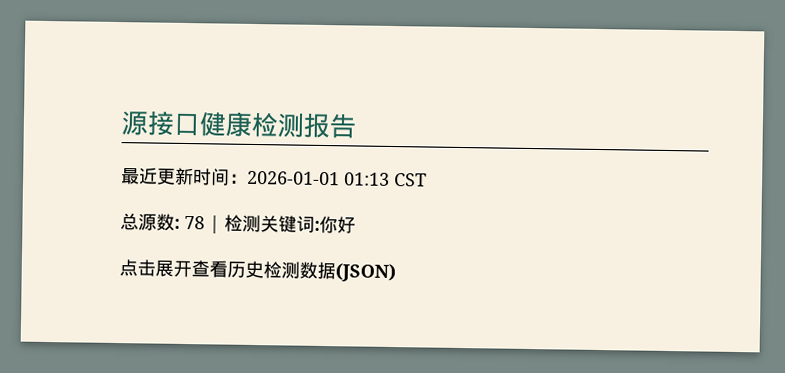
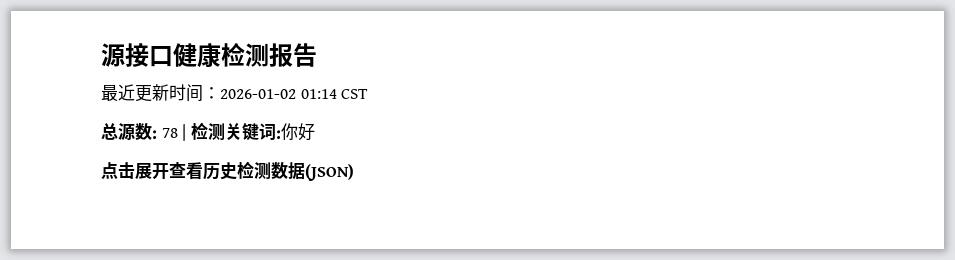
- 最近更新时间：2026-01-01 01:13 CST
+ 最近更新时间：2026-01-02 01:14 CST

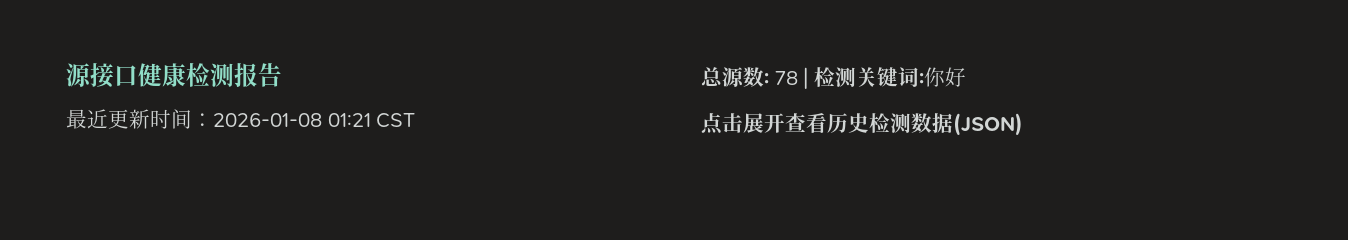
- 最近更新时间：2026-01-02 01:14 CST
+ 最近更新时间：2026-01-08 01:21 CST

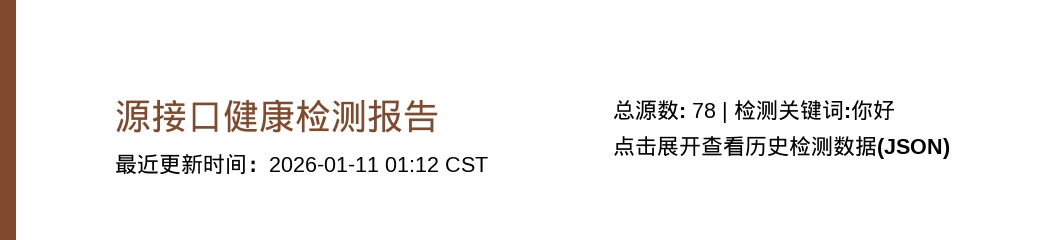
- 最近更新时间：2026-01-08 01:21 CST
+ 最近更新时间：2026-01-11 01:12 CST

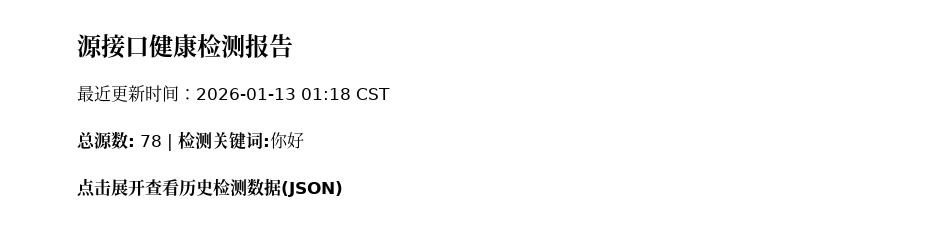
- 最近更新时间：2026-01-11 01:12 CST
+ 最近更新时间：2026-01-13 01:18 CST

